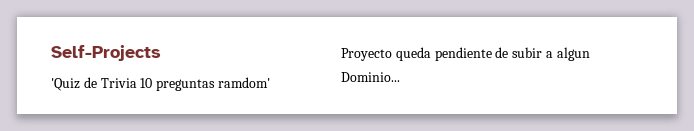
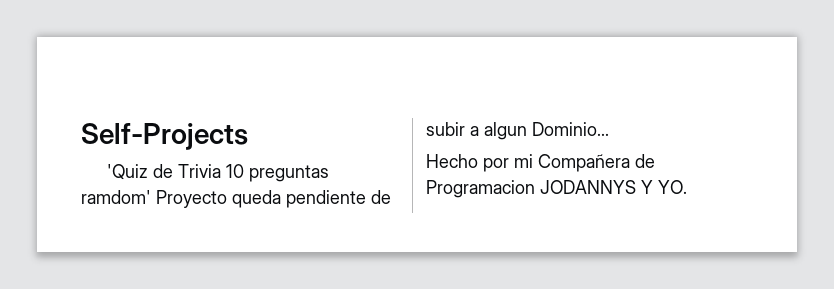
+ Hecho por mi Compañera de Programacion JODANNYS Y YO.

